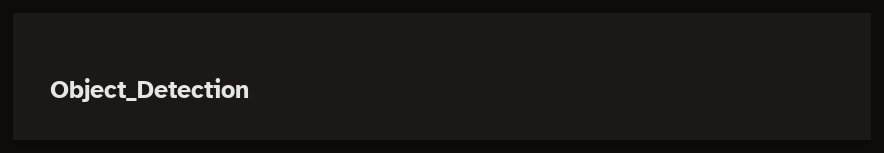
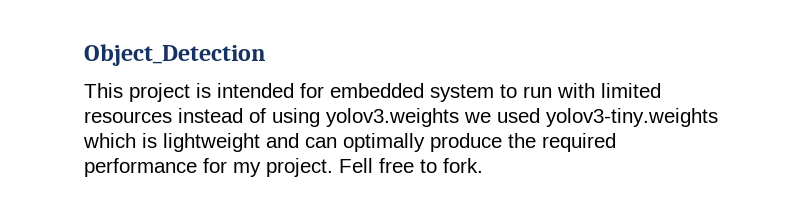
+ This project is intended for embedded system to run with limited resources instead of using yolov3.weights we used yolov3-tiny.weights which is lightweight and can optimally produce the required performance for my project. Fell free to fork.

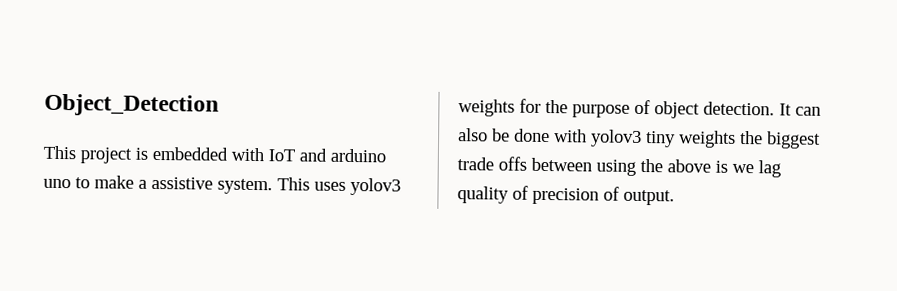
- This project is intended for embedded system to run with limited resources instead of using yolov3.weights we used yolov3-tiny.weights which is lightweight and can optimally produce the required performance for my project. Fell free to fork.
+ This project is embedded with IoT and arduino uno to make a assistive system. This uses yolov3 weights for the purpose of object detection. It can also be done with yolov3 tiny weights the biggest trade offs between using the above is we lag quality of precision of output.

